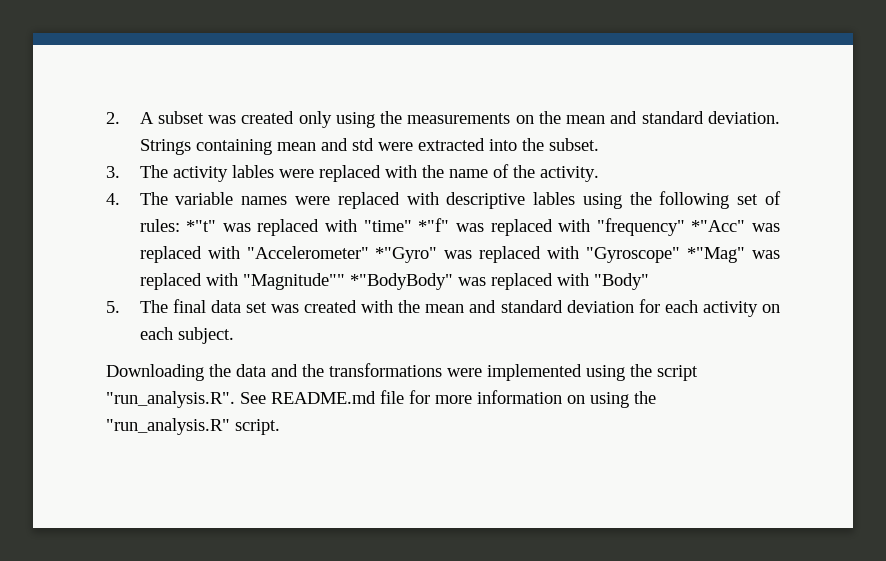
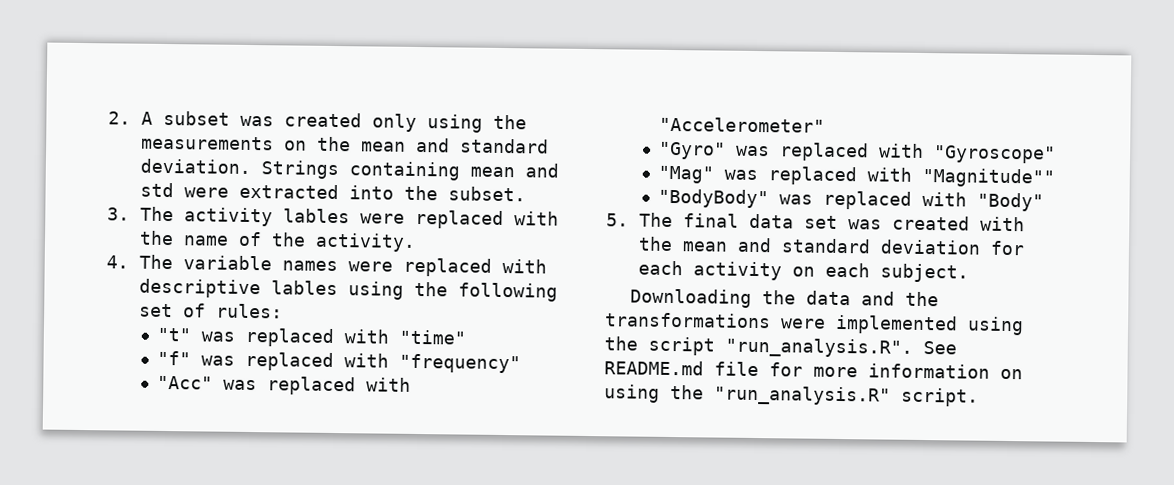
- 4. The variable names were replaced with descriptive lables using the following set of rules: *"t" was replaced with "time" *"f" was replaced with "frequency" *"Acc" was replaced with "Accelerometer" *"Gyro" was replaced with "Gyroscope" *"Mag" was replaced with "Magnitude"" *"BodyBody" was replaced with "Body"
+ 4. The variable names were replaced with descriptive lables using the following set of rules:
+ "t" was replaced with "time"
+ "f" was replaced with "frequency"
+ "Acc" was replaced with "Accelerometer"
+ "Gyro" was replaced with "Gyroscope"
+ "Mag" was replaced with "Magnitude""
+ "BodyBody" was replaced with "Body"

